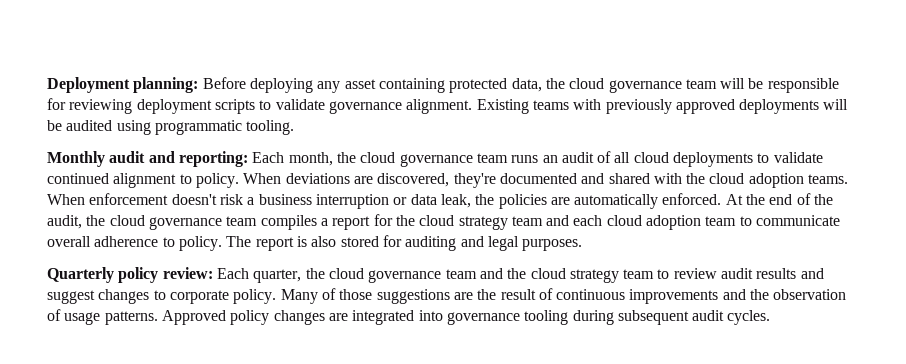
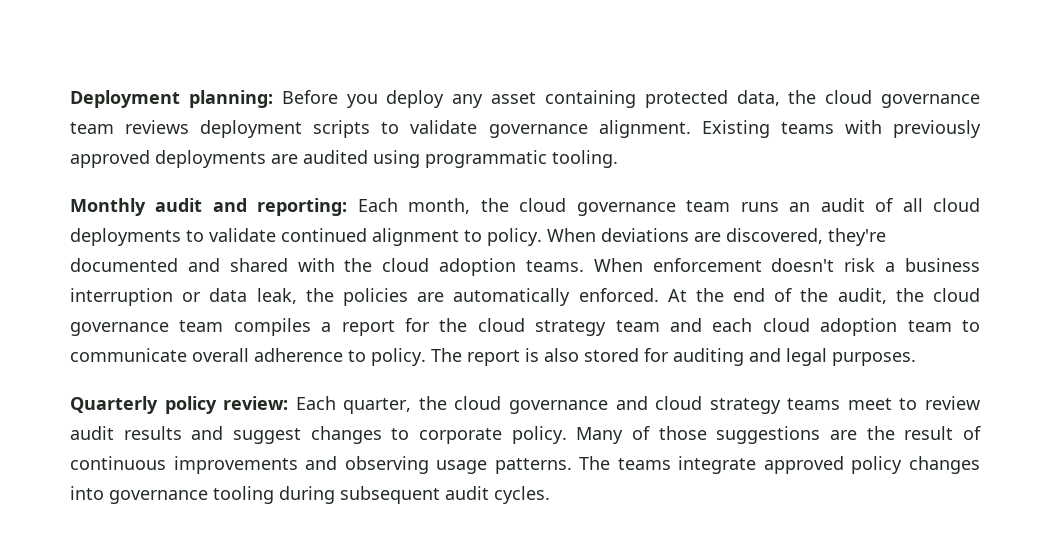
- Deployment planning: Before deploying any asset containing protected data, the cloud governance team will be responsible for reviewing deployment scripts to validate governance alignment.
+ Deployment planning: Before you deploy any asset containing protected data, the cloud governance team reviews deployment scripts to validate governance alignment.
- Existing teams with previously approved deployments will be audited using programmatic tooling.
+ Existing teams with previously approved deployments are audited using programmatic tooling.
- Quarterly policy review: Each quarter, the cloud governance team and the cloud strategy team to review audit results and suggest changes to corporate policy.
+ Quarterly policy review: Each quarter, the cloud governance and cloud strategy teams meet to review audit results and suggest changes to corporate policy.
- Many of those suggestions are the result of continuous improvements and the observation of usage patterns. Approved policy changes are integrated into governance tooling during subsequent audit cycles.
+ Many of those suggestions are the result of continuous improvements and observing usage patterns. The teams integrate approved policy changes into governance tooling during subsequent audit cycles.

